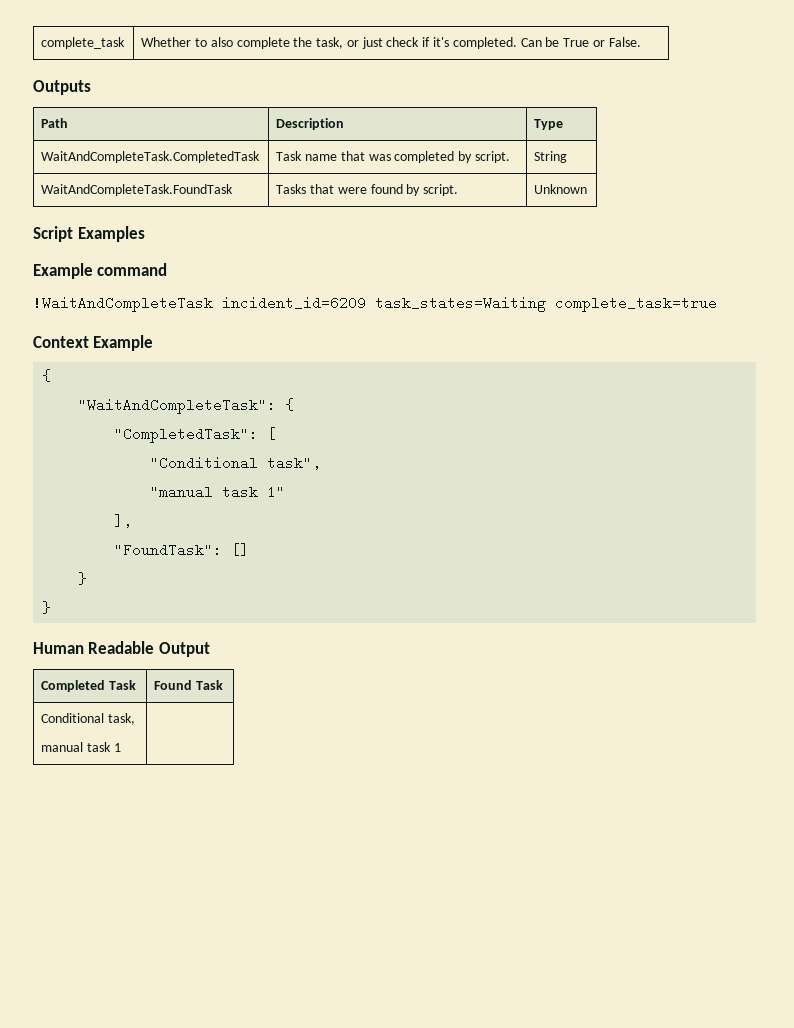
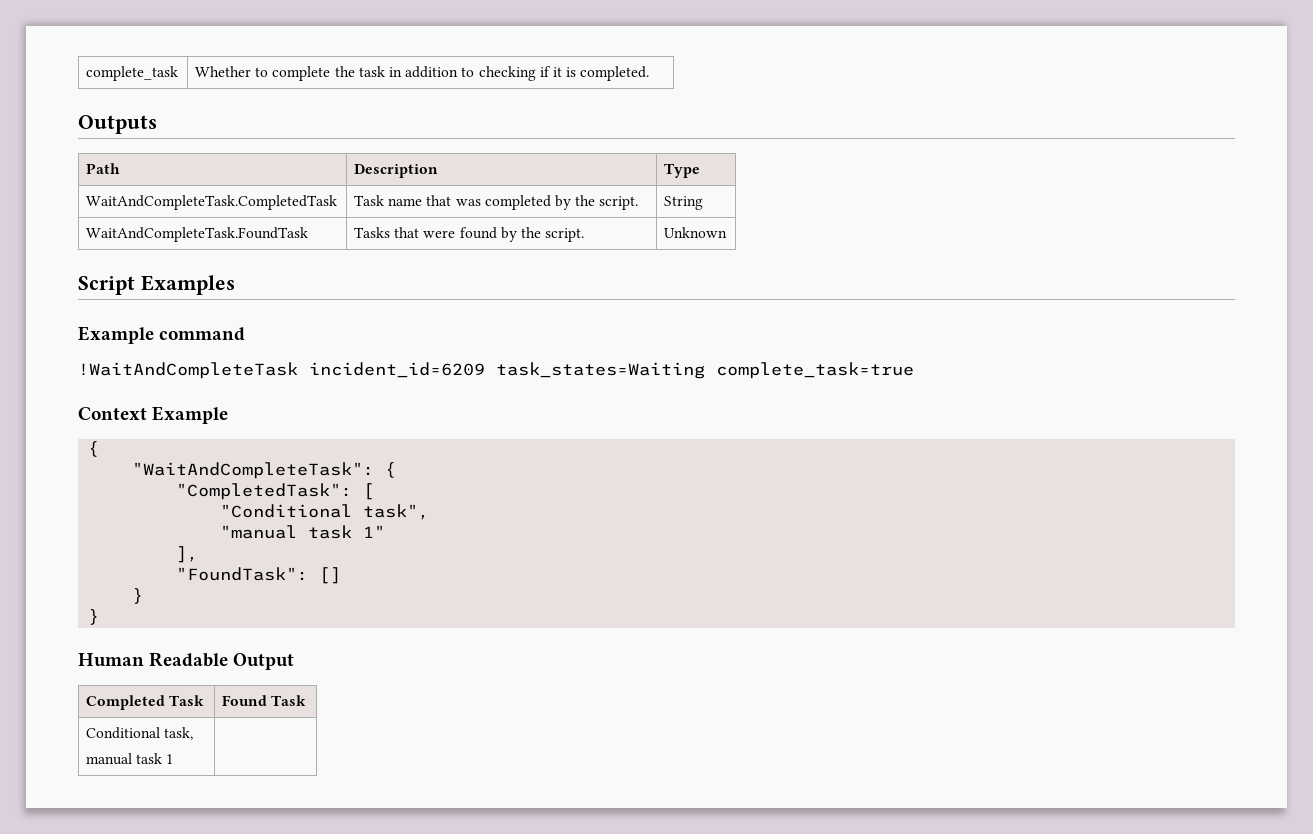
- complete_task | Whether to also complete the task, or just check if it's completed. Can be True or False.
+ complete_task | Whether to complete the task in addition to checking if it is completed.
- WaitAndCompleteTask.CompletedTask | Task name that was completed by script. | String
+ WaitAndCompleteTask.CompletedTask | Task name that was completed by the script. | String
- WaitAndCompleteTask.FoundTask | Tasks that were found by script. | Unknown
+ WaitAndCompleteTask.FoundTask | Tasks that were found by the script. | Unknown

